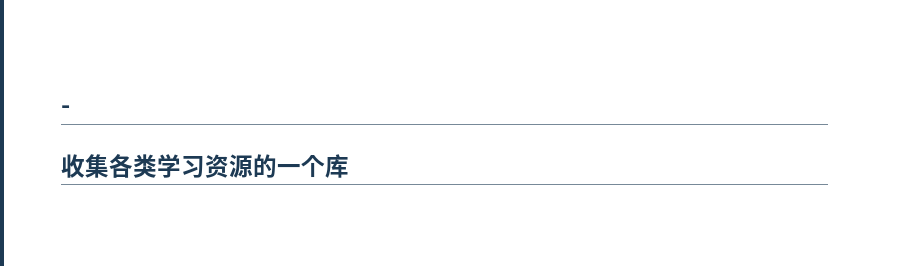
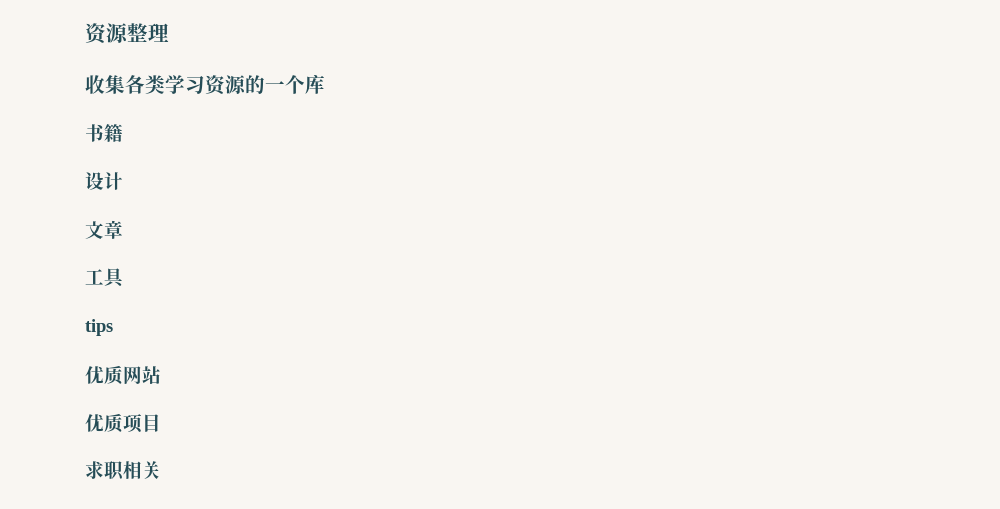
- -
+ 资源整理
+ 书籍
+ 设计
+ 文章
+ 工具
+ tips
+ 优质网站
+ 优质项目
+ 求职相关

